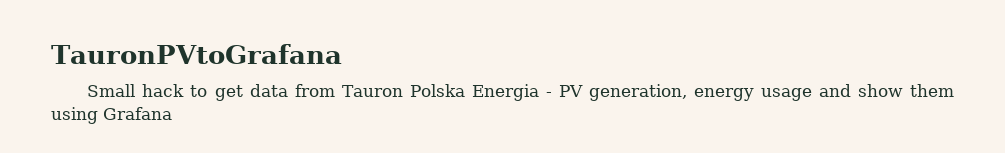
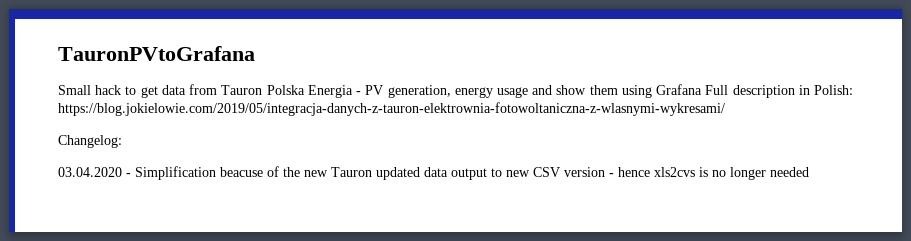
- Small hack to get data from Tauron Polska Energia - PV generation, energy usage and show them using Grafana
+ Small hack to get data from Tauron Polska Energia - PV generation, energy usage and show them using Grafana Full description in Polish: https://blog.jokielowie.com/2019/05/integracja-danych-z-tauron-elektrownia-fotowoltaniczna-z-wlasnymi-wykresami/
+ Changelog:
+ 03.04.2020 - Simplification beacuse of the new Tauron updated data output to new CSV version - hence xls2cvs is no longer needed

